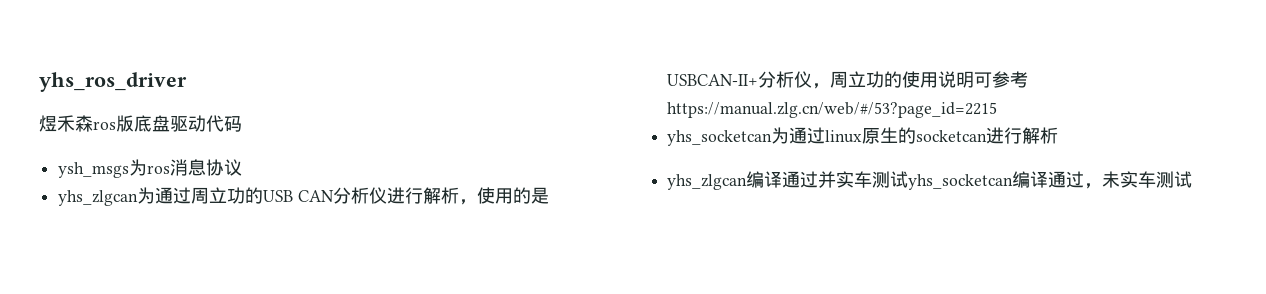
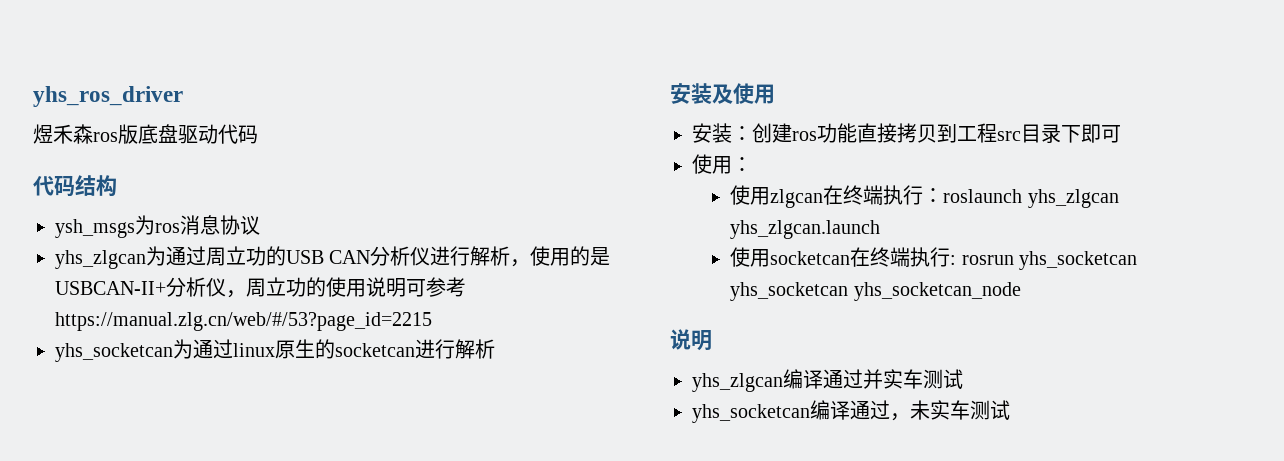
+ 代码结构
+ 安装及使用
+ 安装：创建ros功能直接拷贝到工程src目录下即可
+ 使用：
+ 使用zlgcan在终端执行：roslaunch yhs_zlgcan yhs_zlgcan.launch
+ 使用socketcan在终端执行: rosrun yhs_socketcan yhs_socketcan yhs_socketcan_node
+ 说明
- yhs_zlgcan编译通过并实车测试yhs_socketcan编译通过，未实车测试
+ yhs_zlgcan编译通过并实车测试
+ yhs_socketcan编译通过，未实车测试

